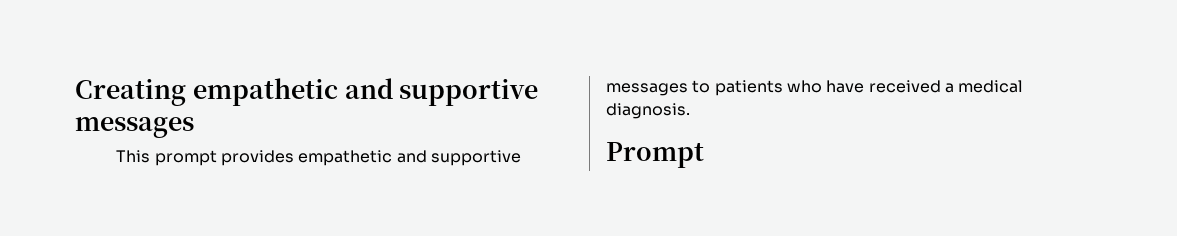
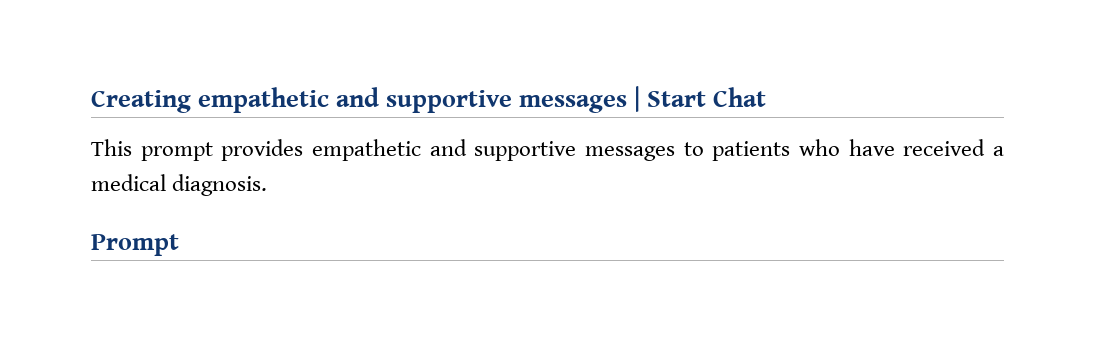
- Creating empathetic and supportive messages
+ Creating empathetic and supportive messages | Start Chat

